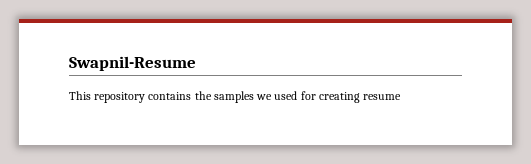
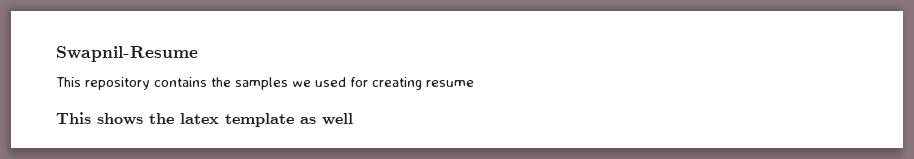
+ This shows the latex template as well

